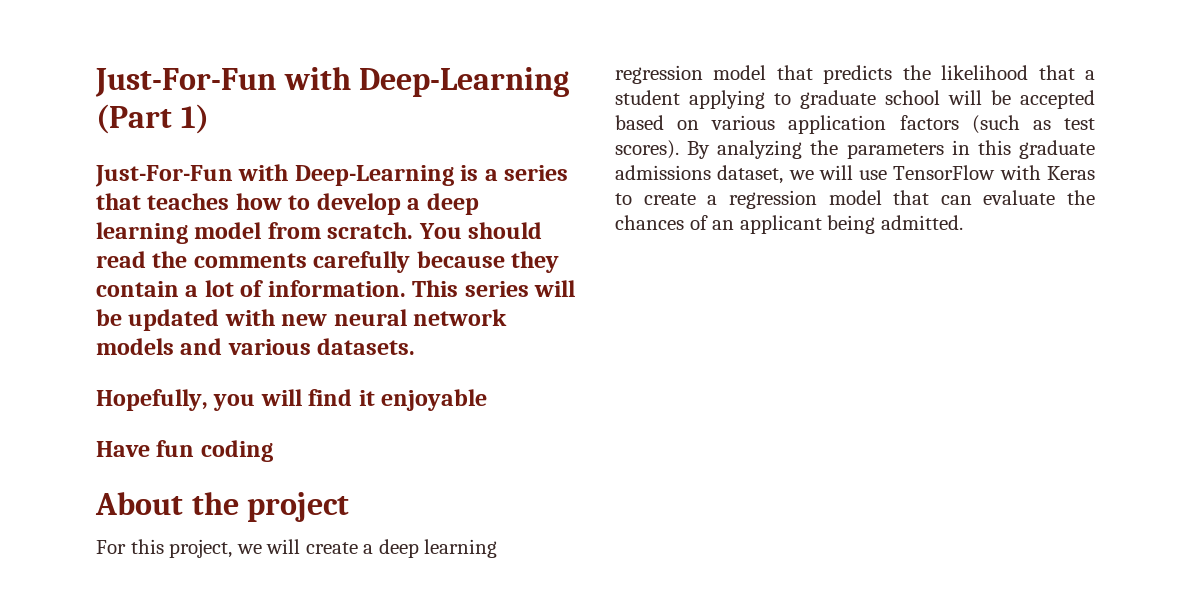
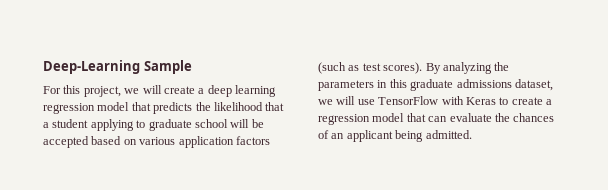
- Just-For-Fun with Deep-Learning (Part 1)
- Just-For-Fun with Deep-Learning is a series that teaches how to develop a deep learning model from scratch. You should read the comments carefully because they contain a lot of information. This series will be updated with new neural network models and various datasets.
- Hopefully, you will find it enjoyable
- Have fun coding
- About the project
+ Deep-Learning Sample

